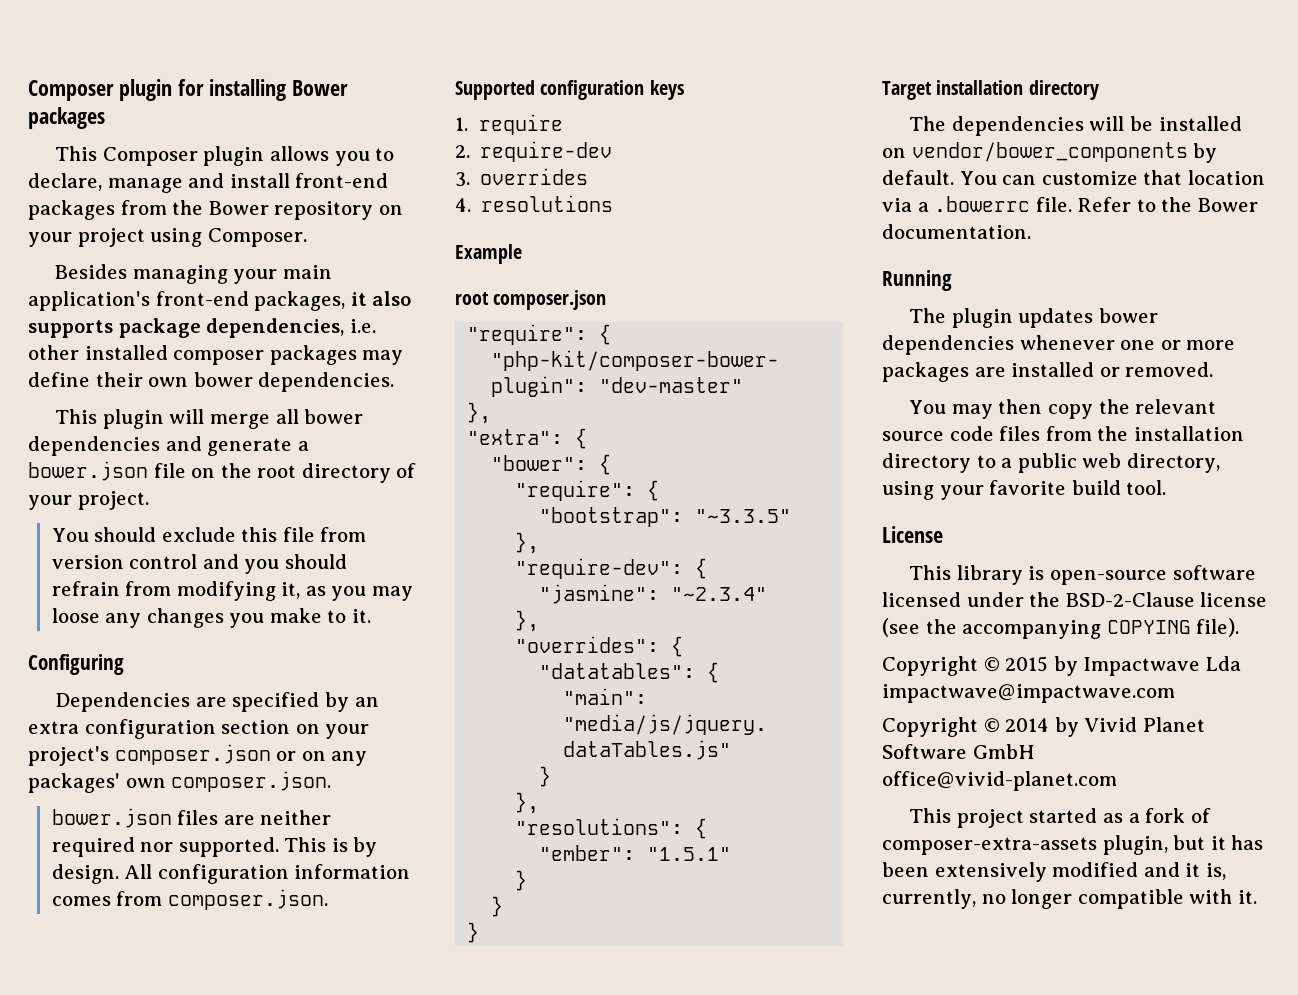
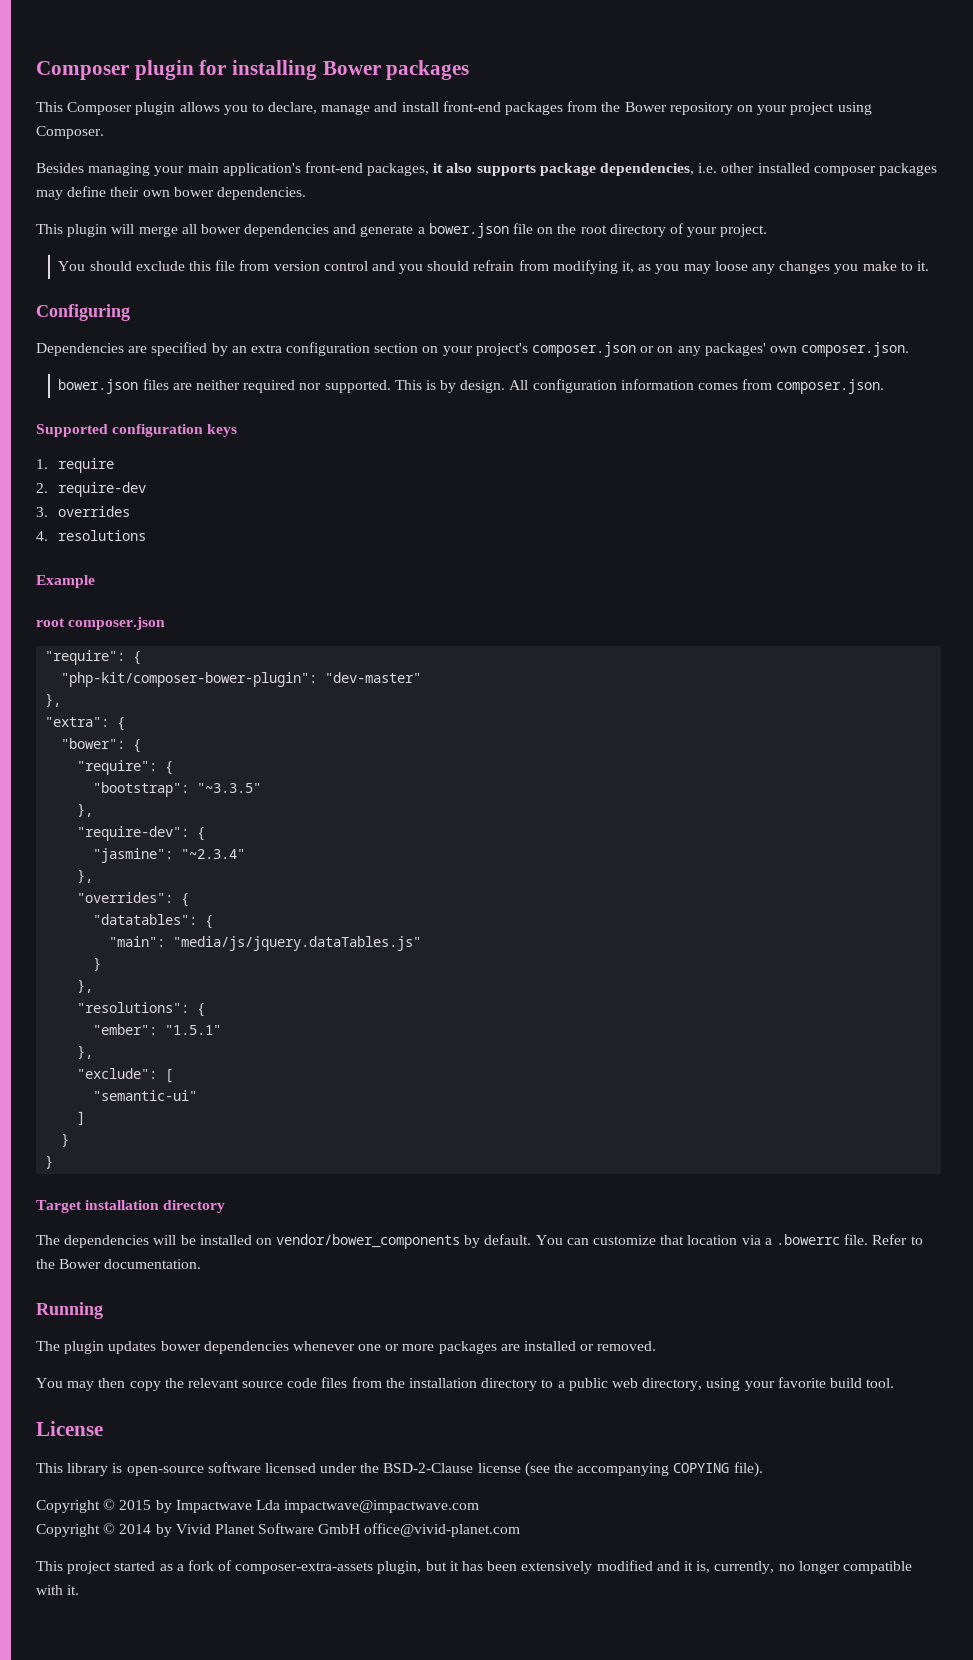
  "ember": "1.5.1"
- }
+ },
+ "exclude": [
+ "semantic-ui"
+ ]

